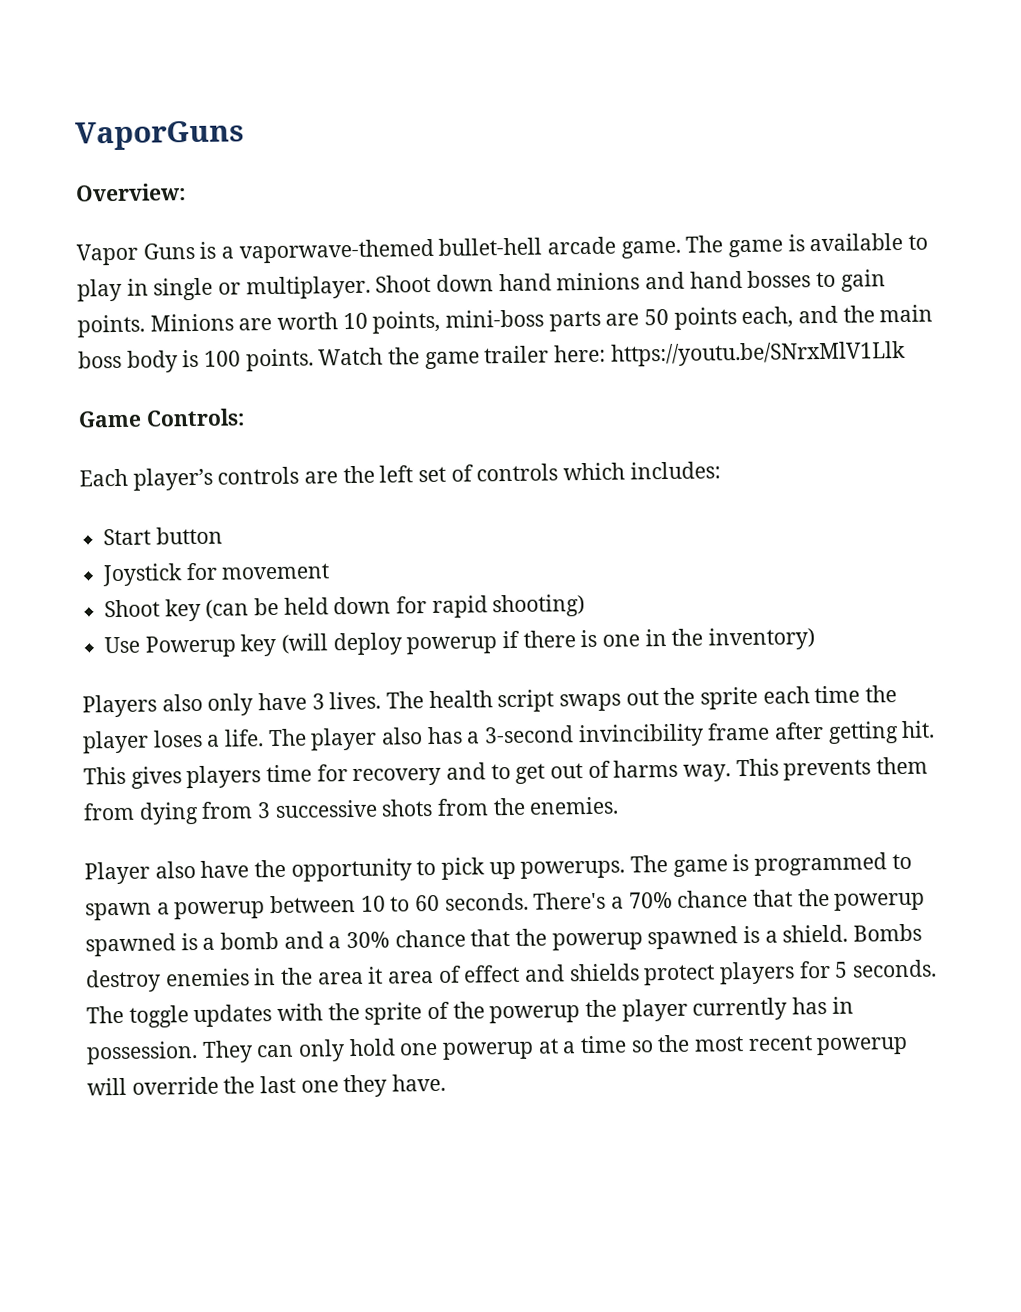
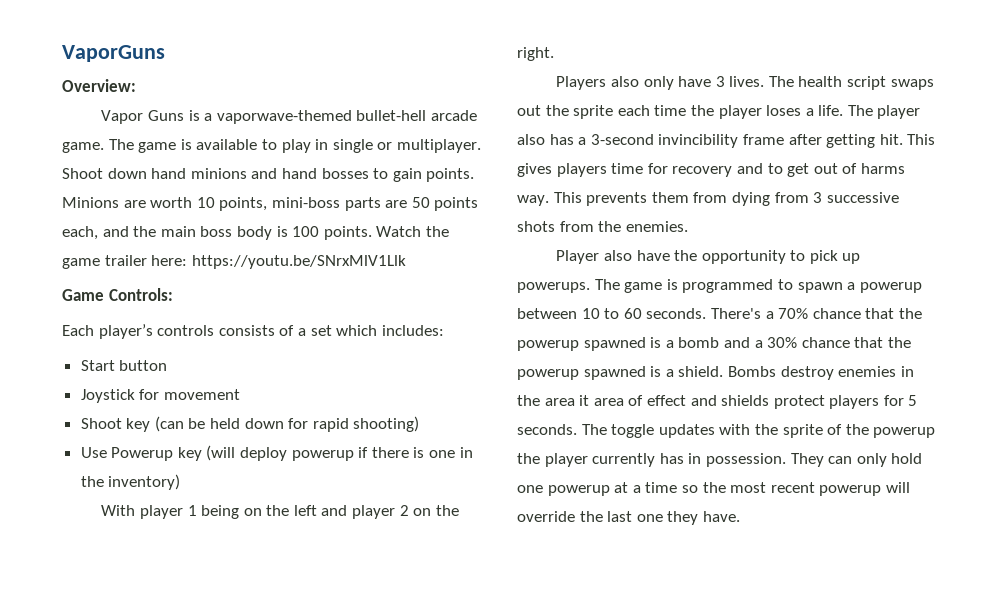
- Each player’s controls are the left set of controls which includes:
+ Each player’s controls consists of a set which includes:
+ With player 1 being on the left and player 2 on the right.

